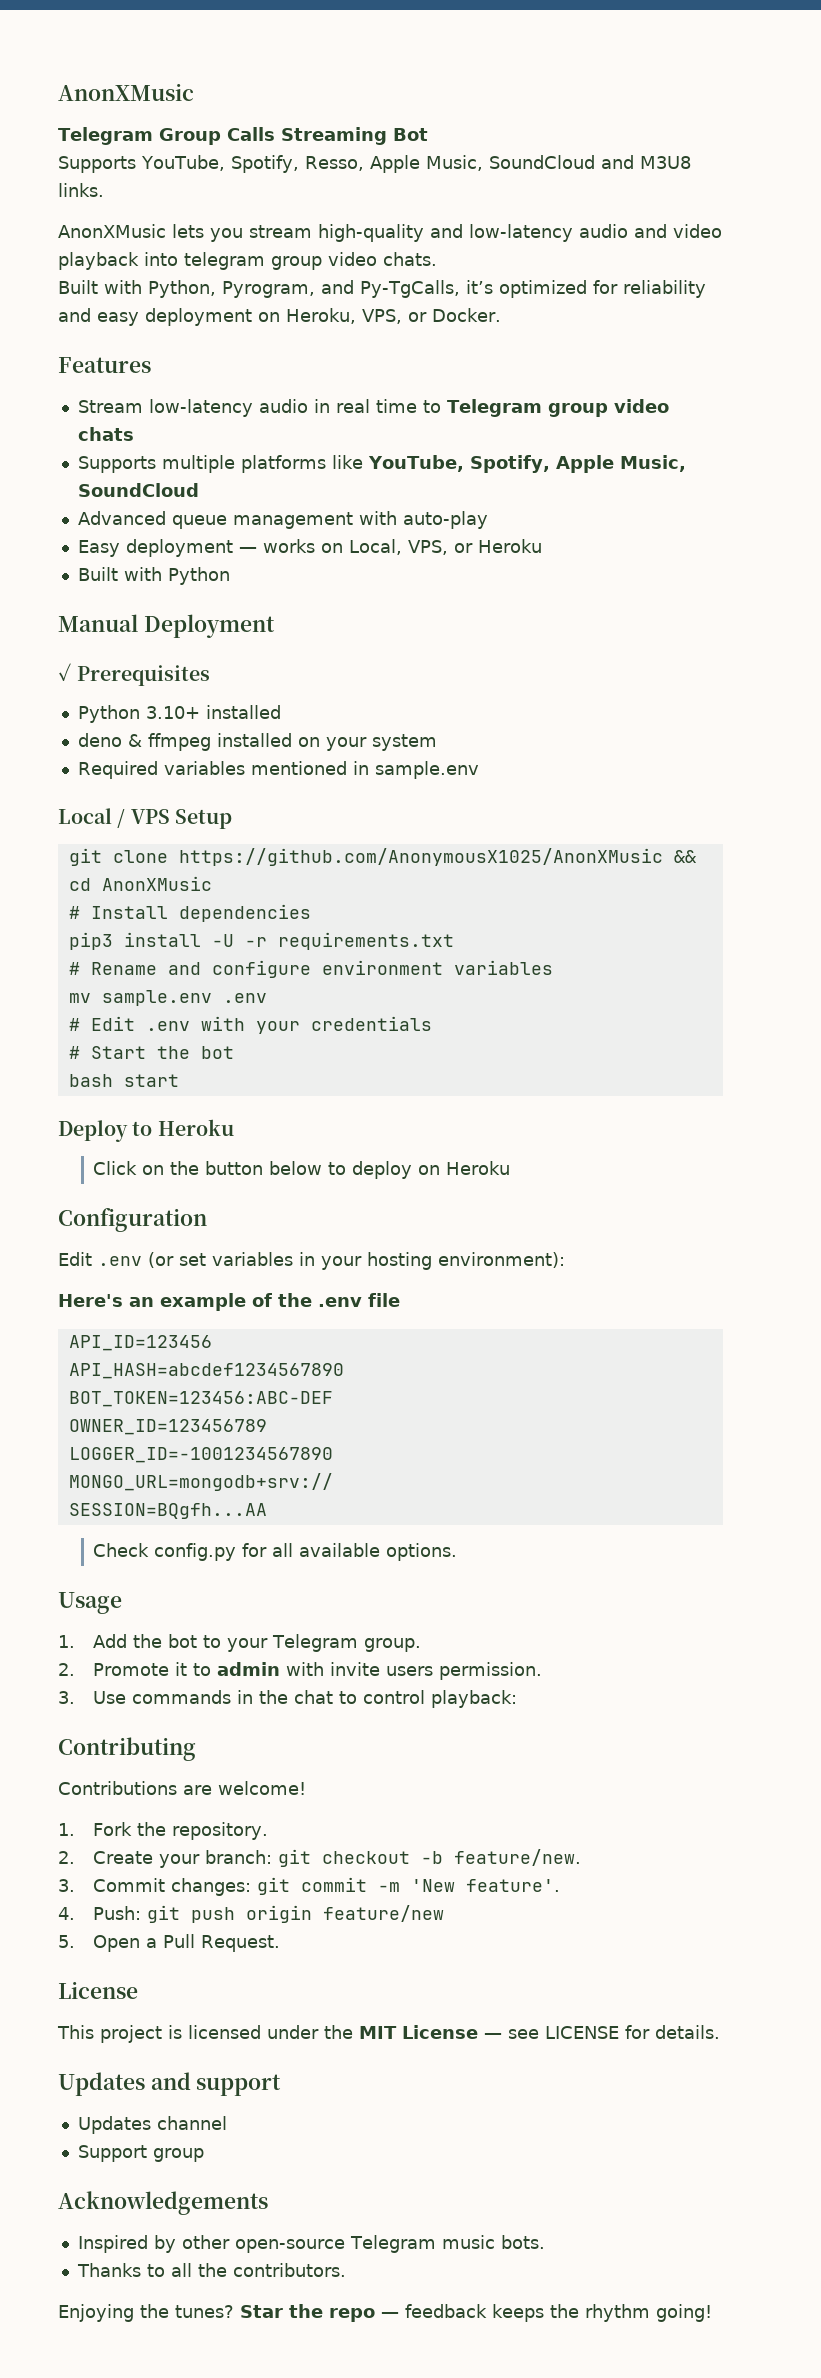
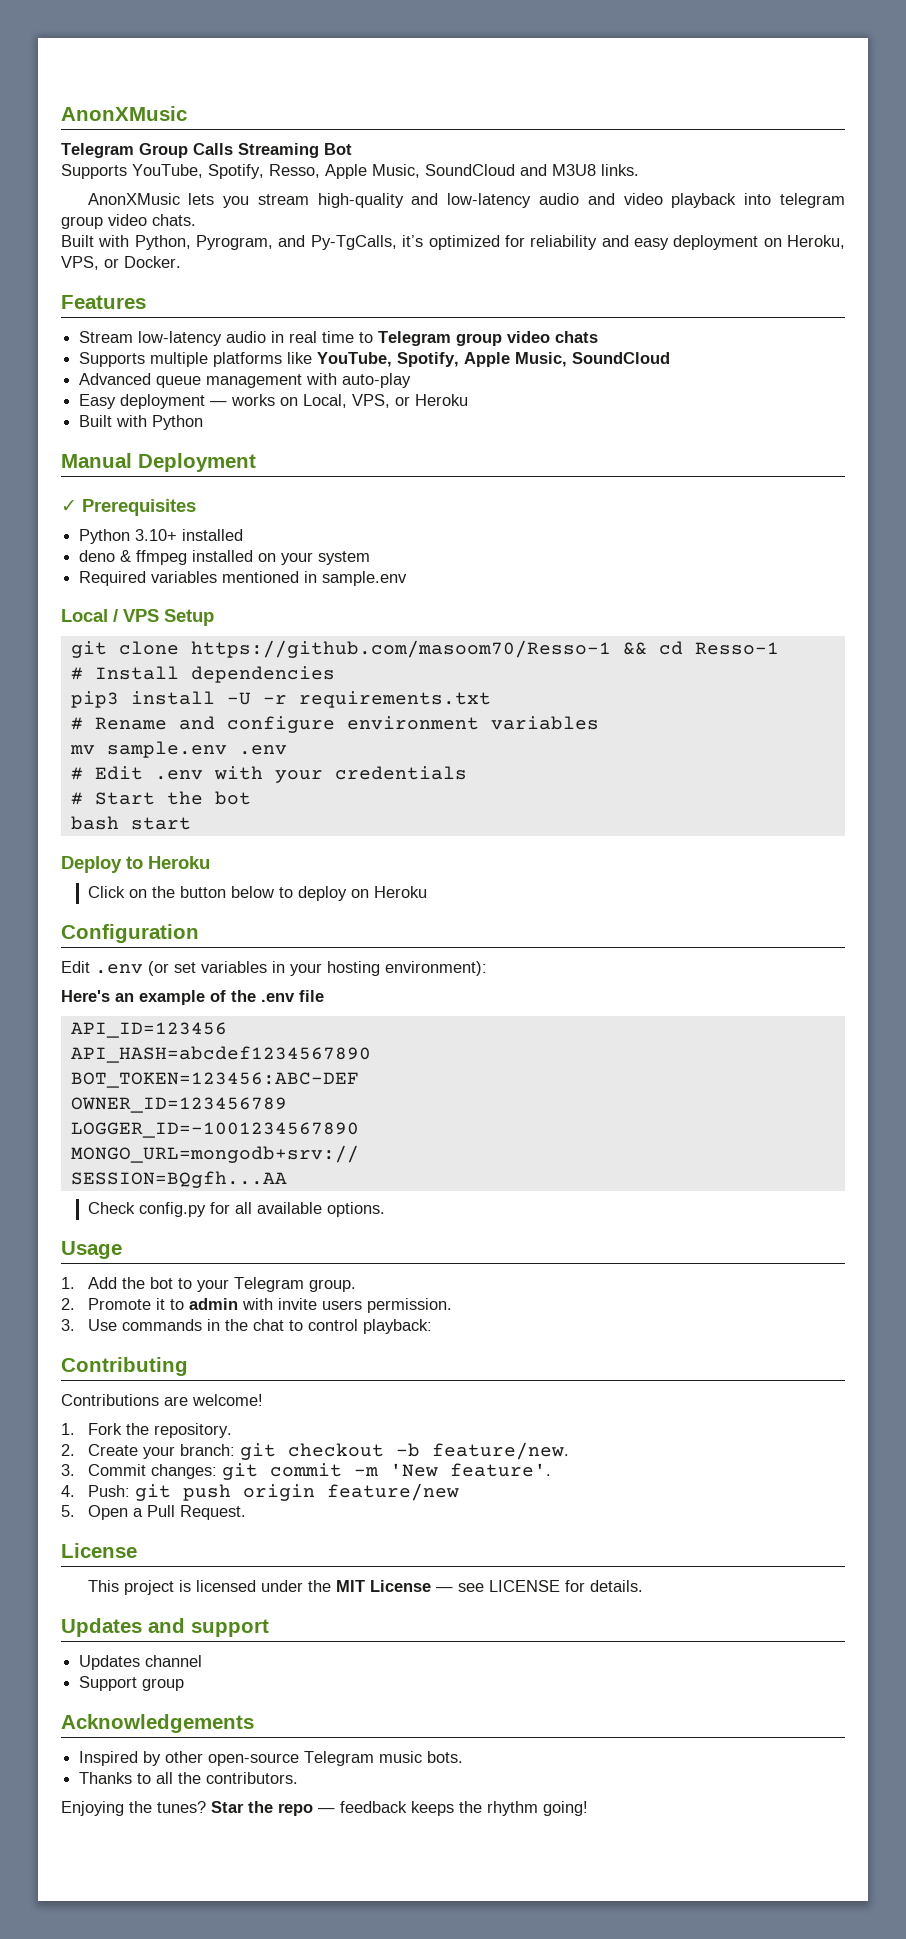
- git clone https://github.com/AnonymousX1025/AnonXMusic && cd AnonXMusic
+ git clone https://github.com/masoom70/Resso-1 && cd Resso-1

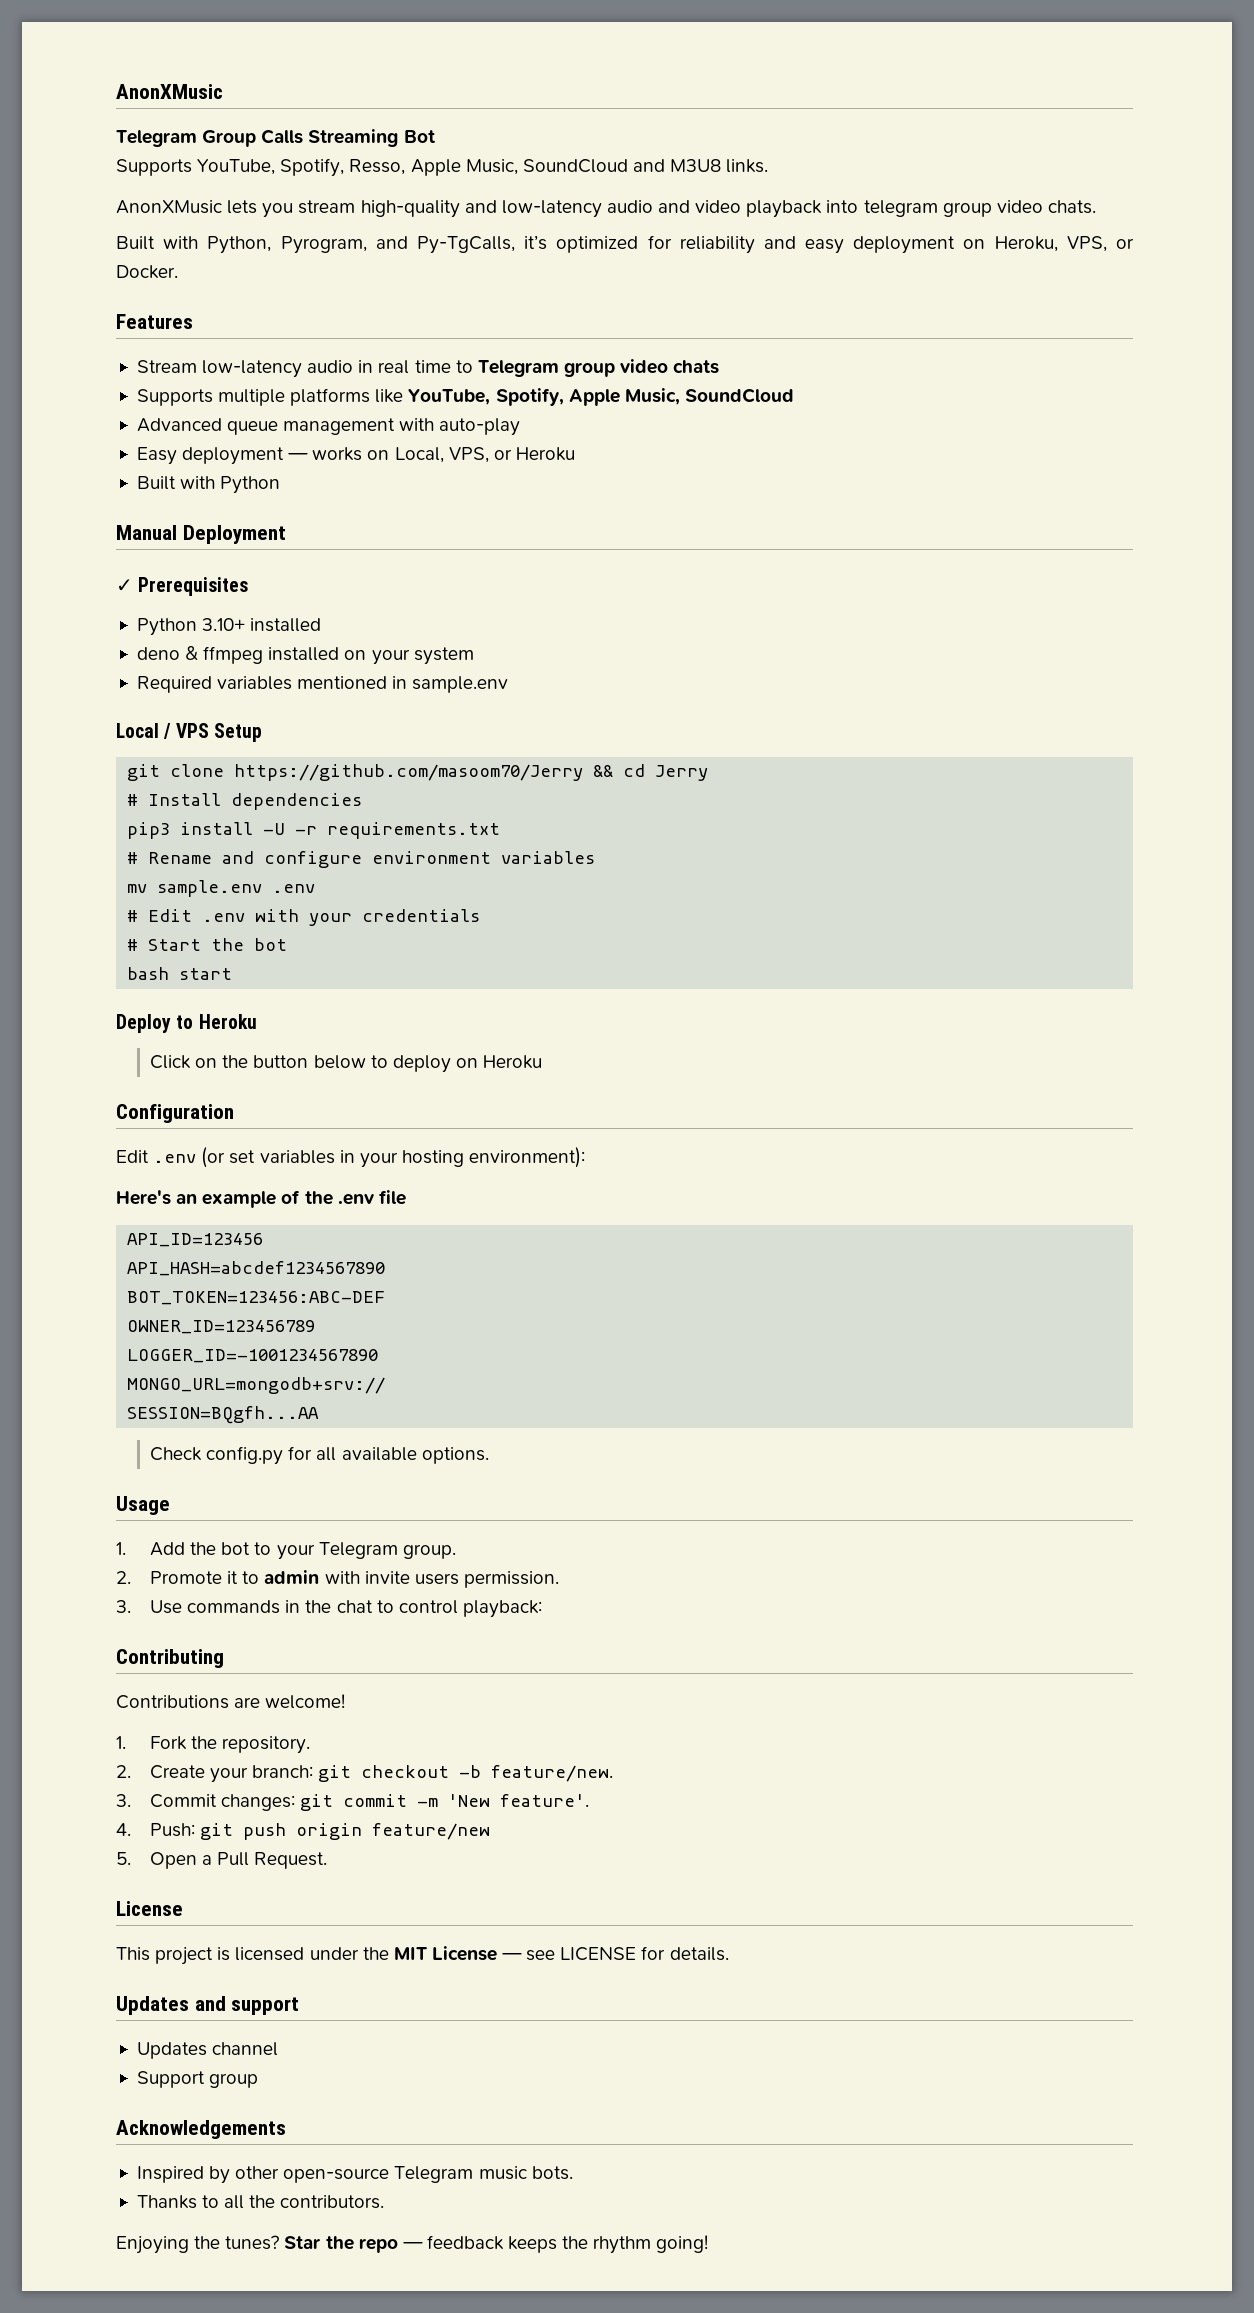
- git clone https://github.com/masoom70/Resso-1 && cd Resso-1
+ git clone https://github.com/masoom70/Jerry && cd Jerry

